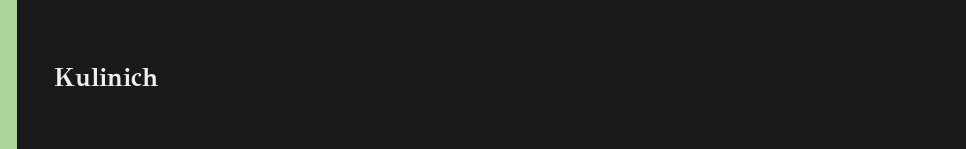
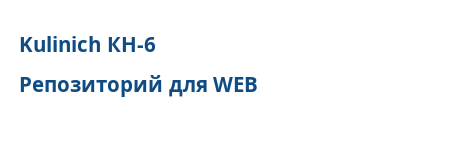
- Kulinich
+ Kulinich КН-6
+ Репозиторий для WEB

